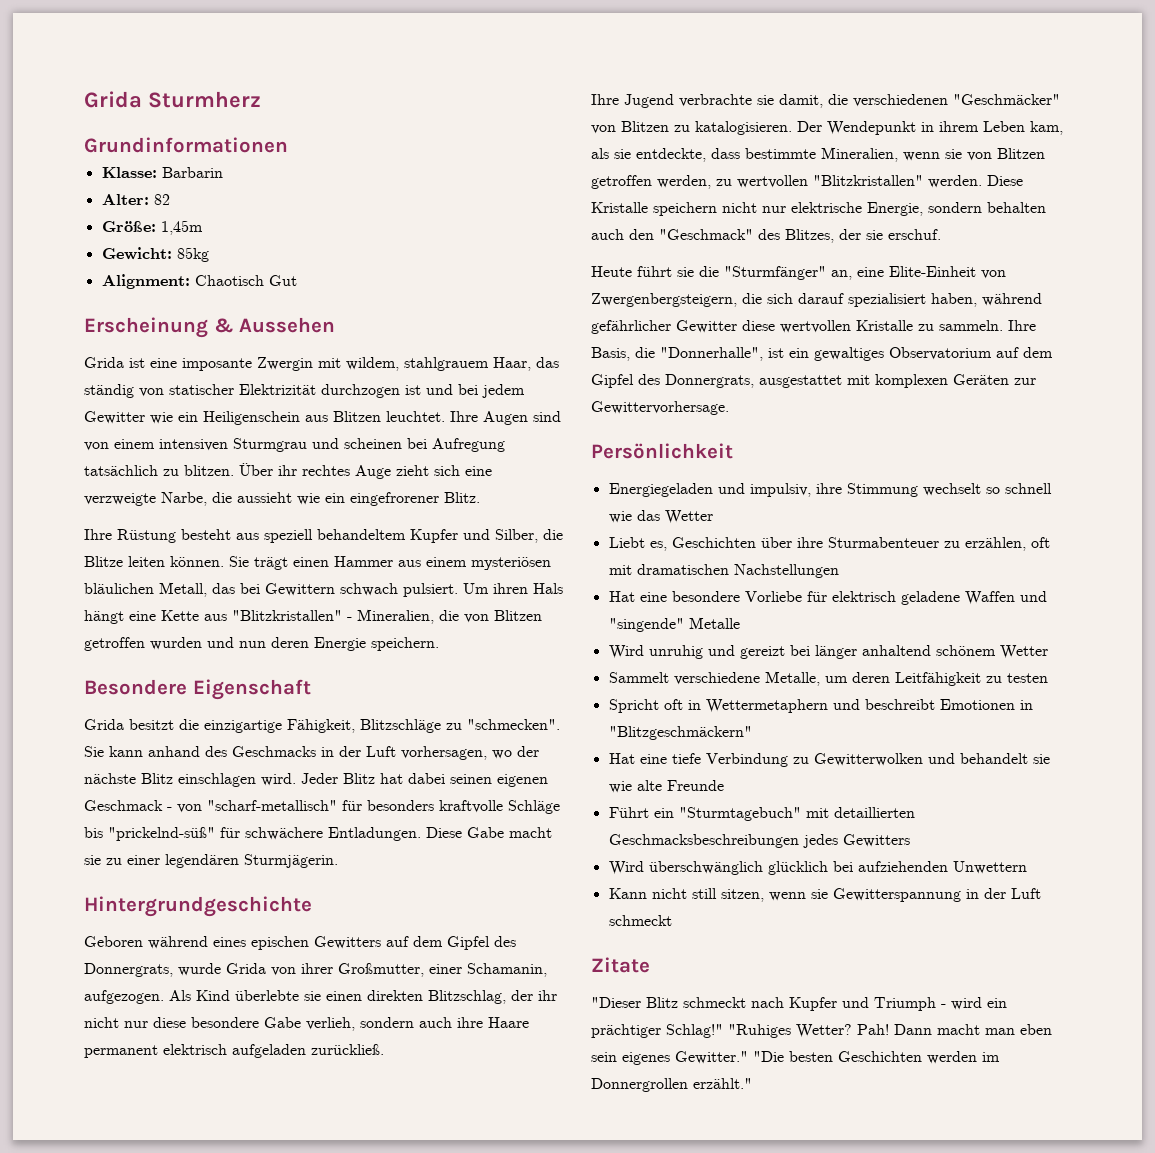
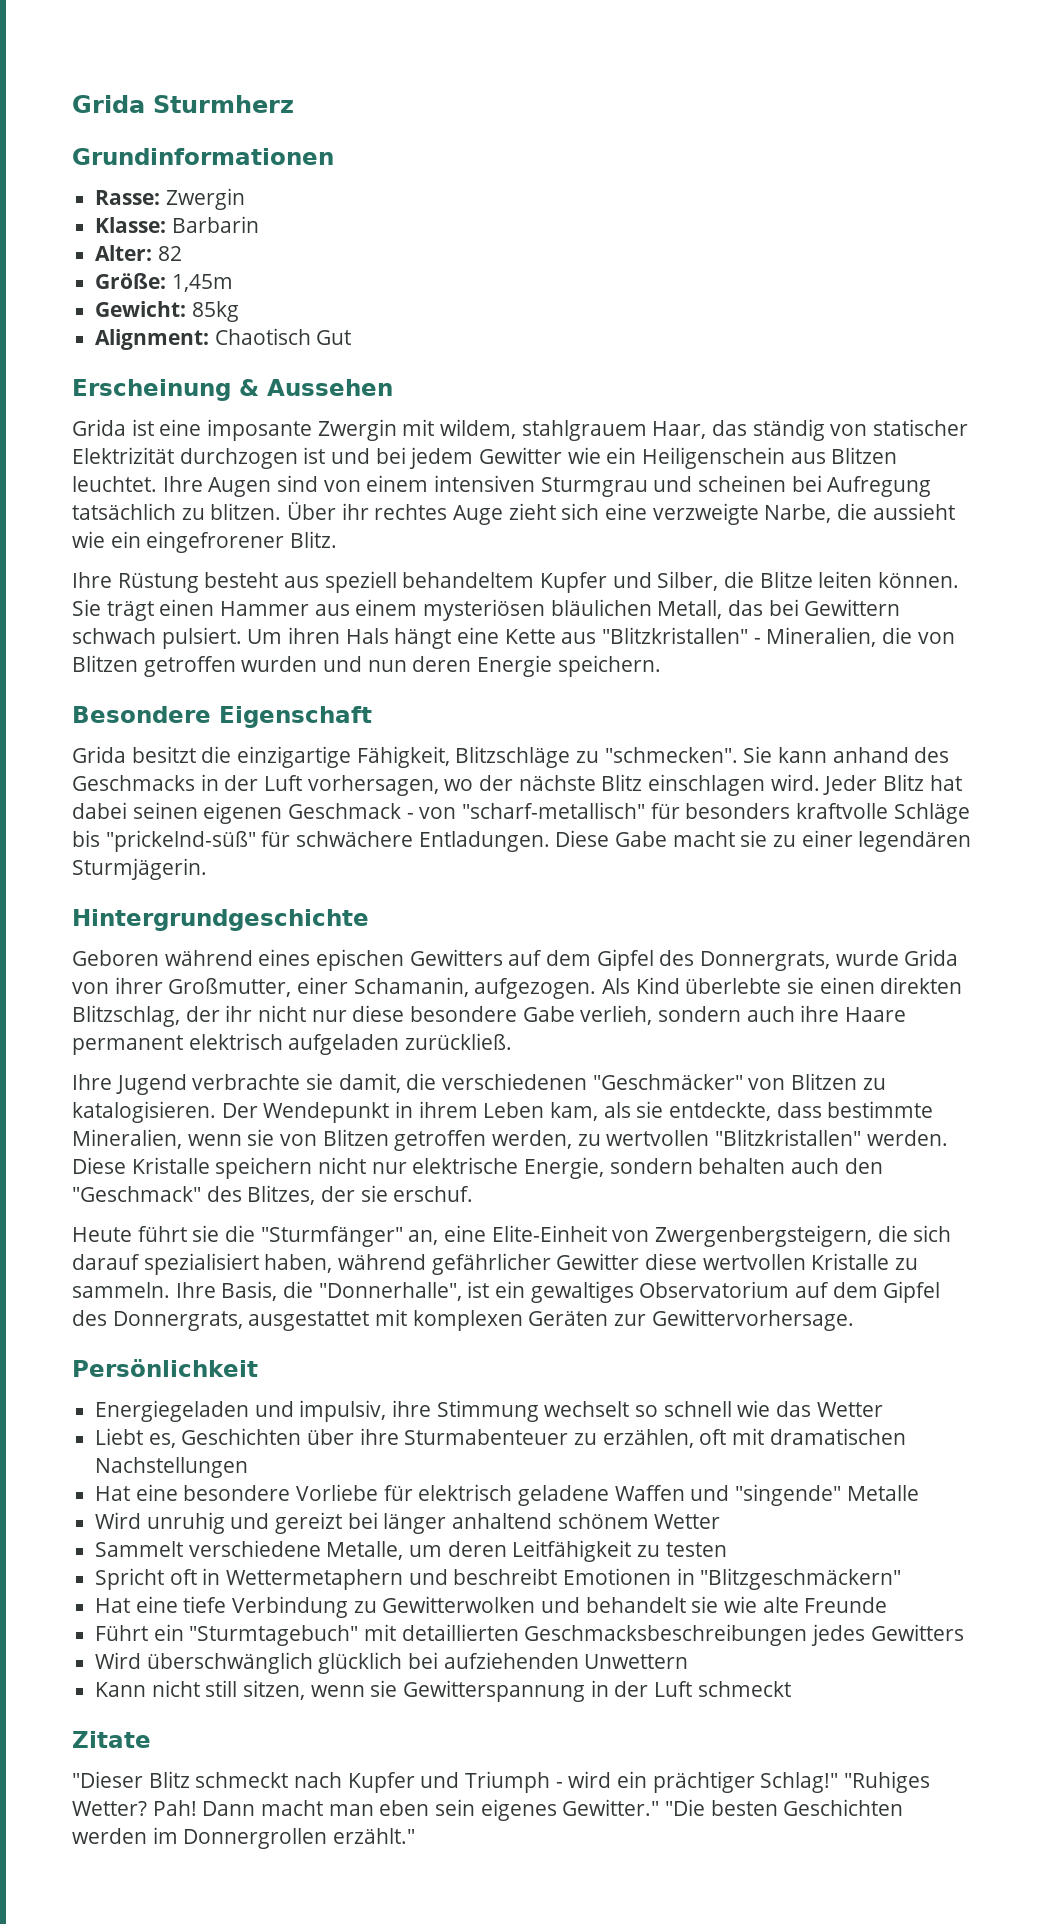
+ Rasse: Zwergin

